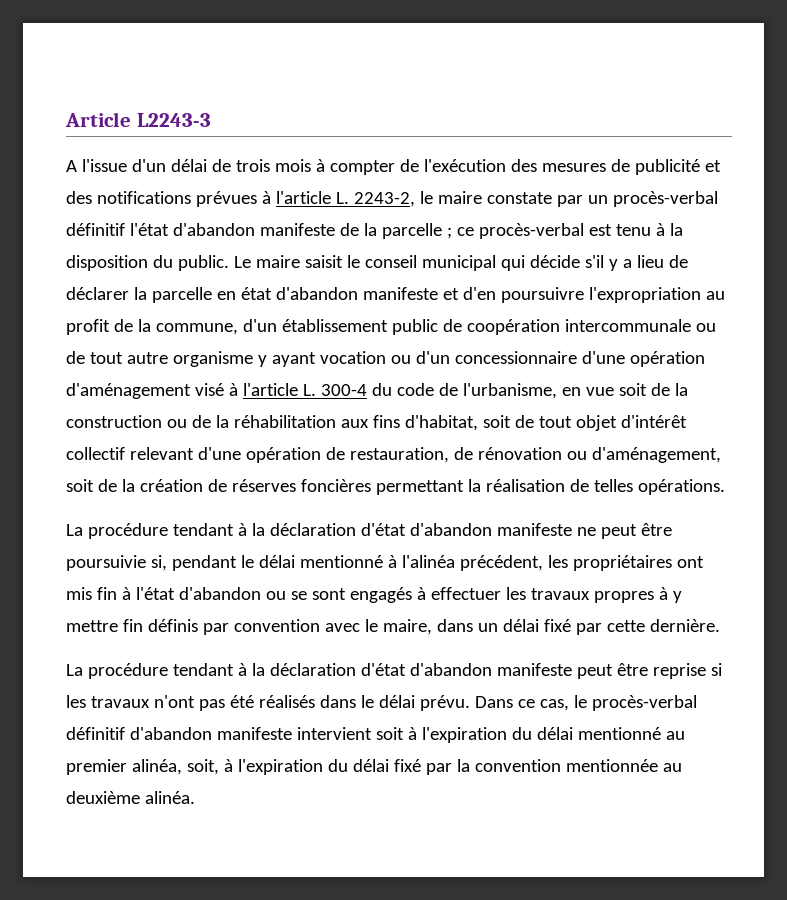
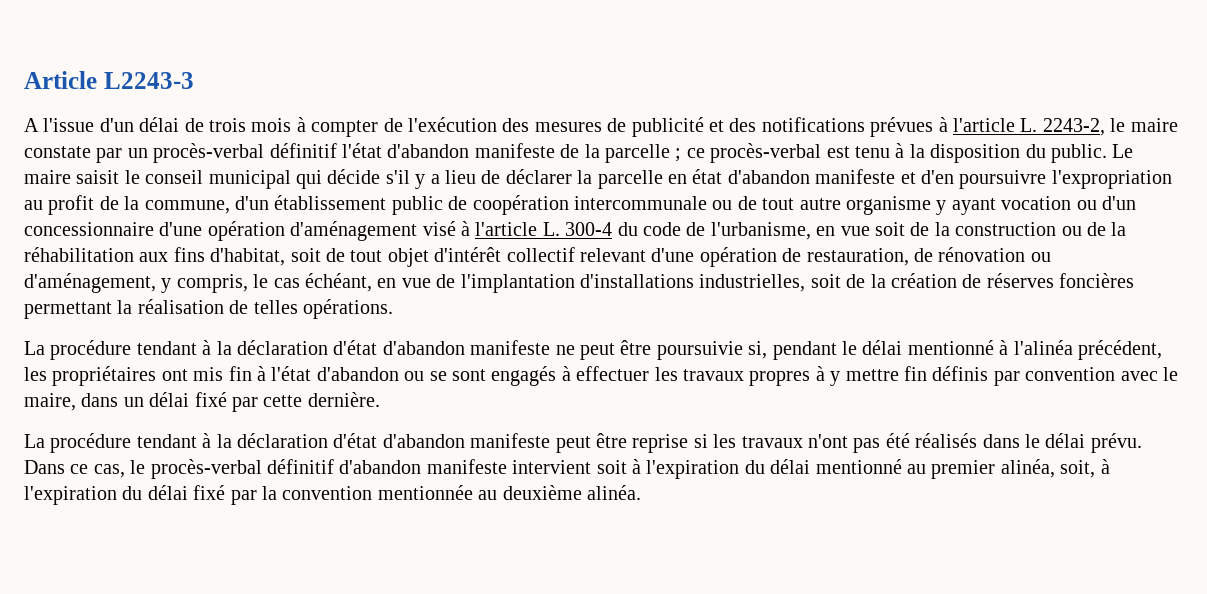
- Le maire saisit le conseil municipal qui décide s'il y a lieu de déclarer la parcelle en état d'abandon manifeste et d'en poursuivre l'expropriation au profit de la commune, d'un établissement public de coopération intercommunale ou de tout autre organisme y ayant vocation ou d'un concessionnaire d'une opération d'aménagement visé à l'article L. 300-4 du code de l'urbanisme, en vue soit de la construction ou de la réhabilitation aux fins d'habitat, soit de tout objet d'intérêt collectif relevant d'une opération de restauration, de rénovation ou d'aménagement, soit de la création de réserves foncières permettant la réalisation de telles opérations.
+ Le maire saisit le conseil municipal qui décide s'il y a lieu de déclarer la parcelle en état d'abandon manifeste et d'en poursuivre l'expropriation au profit de la commune, d'un établissement public de coopération intercommunale ou de tout autre organisme y ayant vocation ou d'un concessionnaire d'une opération d'aménagement visé à l'article L. 300-4 du code de l'urbanisme, en vue soit de la construction ou de la réhabilitation aux fins d'habitat, soit de tout objet d'intérêt collectif relevant d'une opération de restauration, de rénovation ou d'aménagement, y compris, le cas échéant, en vue de l'implantation d'installations industrielles, soit de la création de réserves foncières permettant la réalisation de telles opérations.

